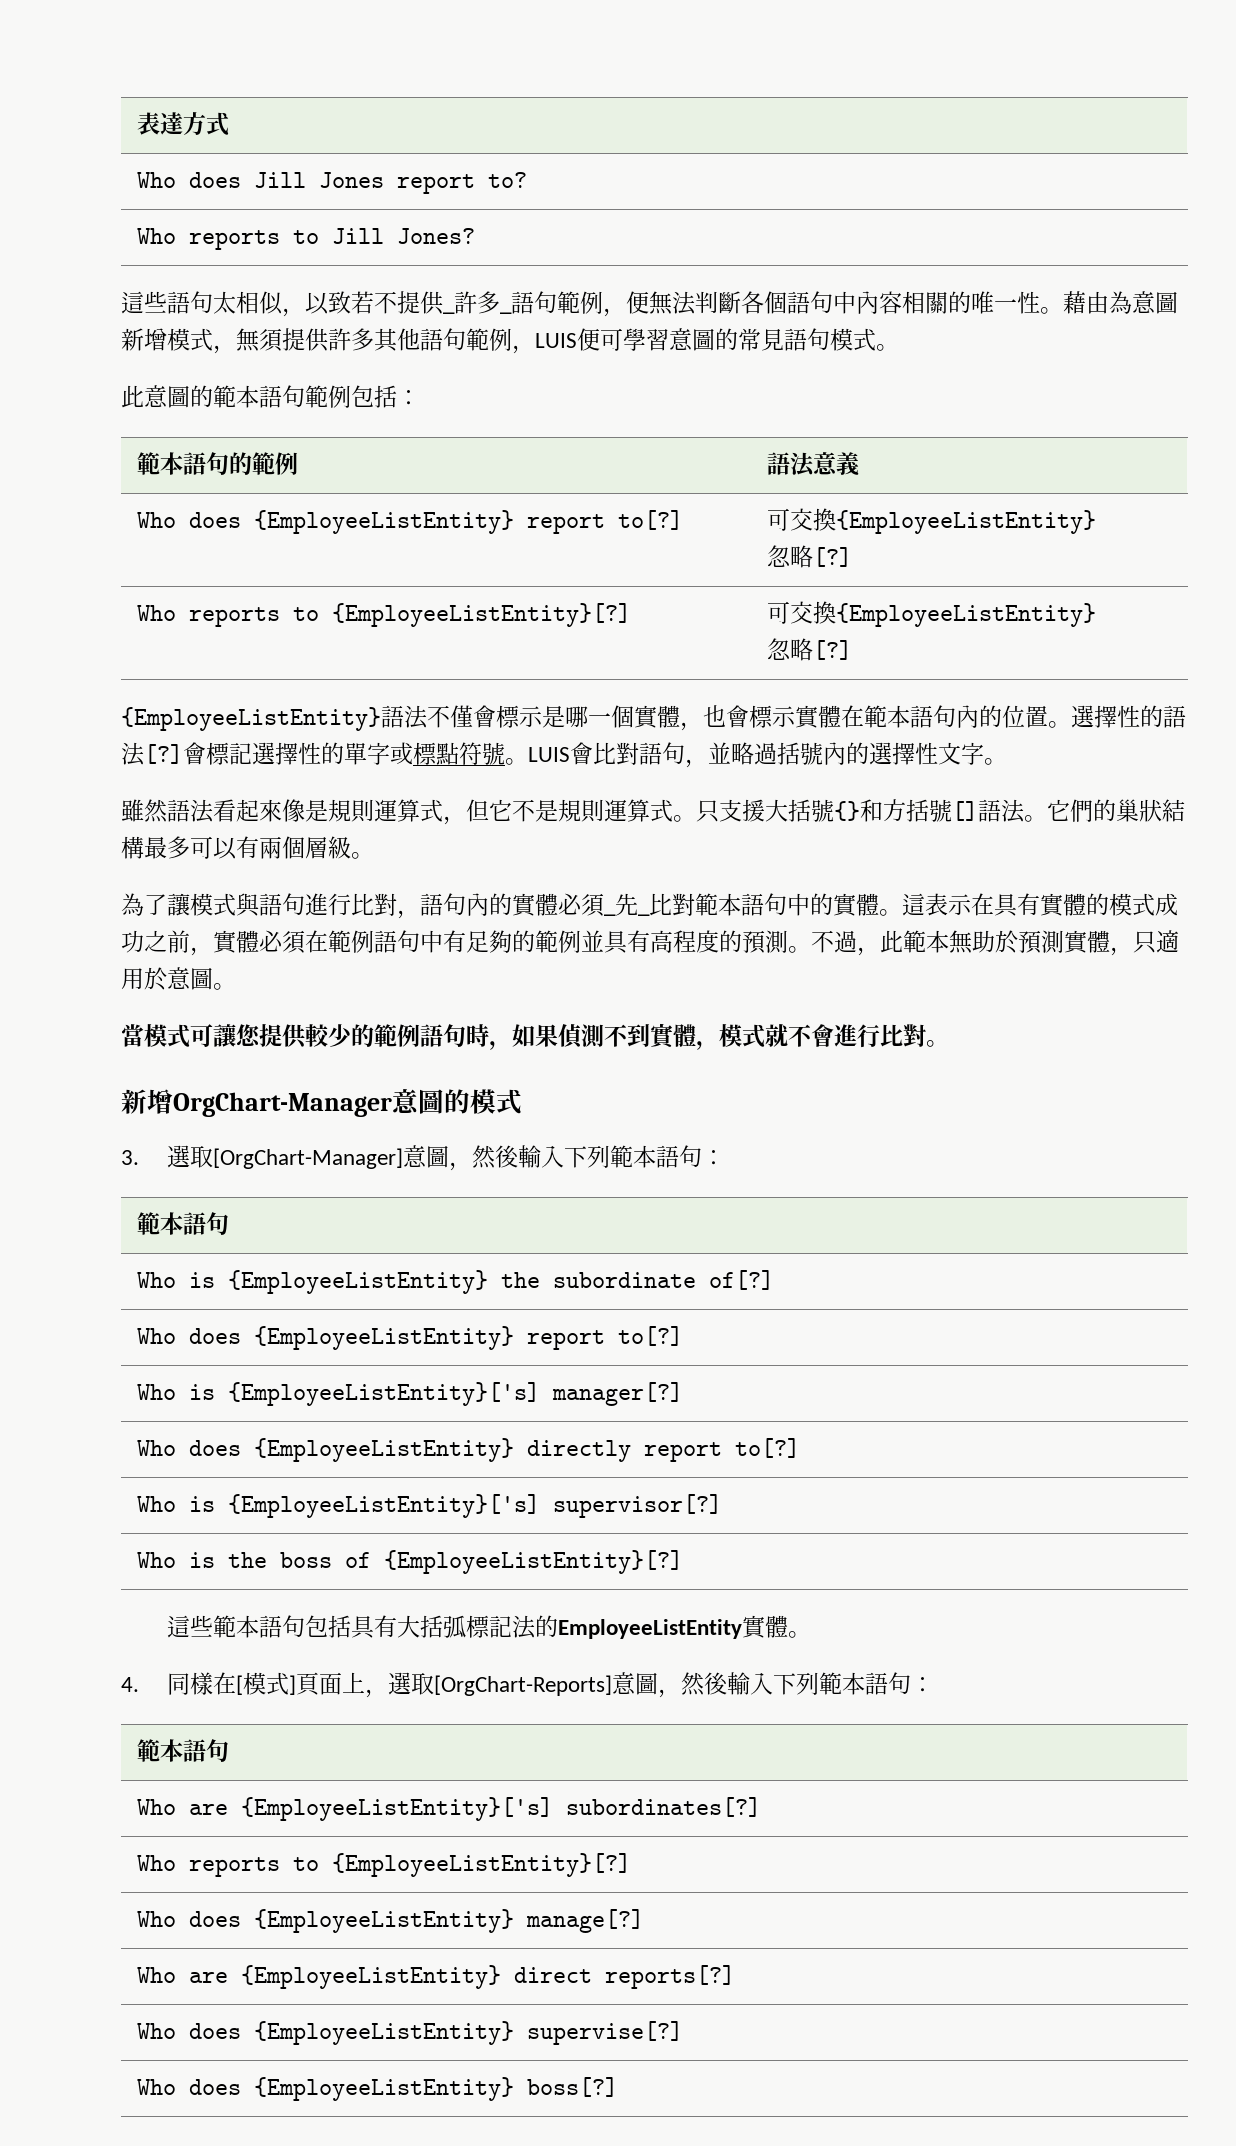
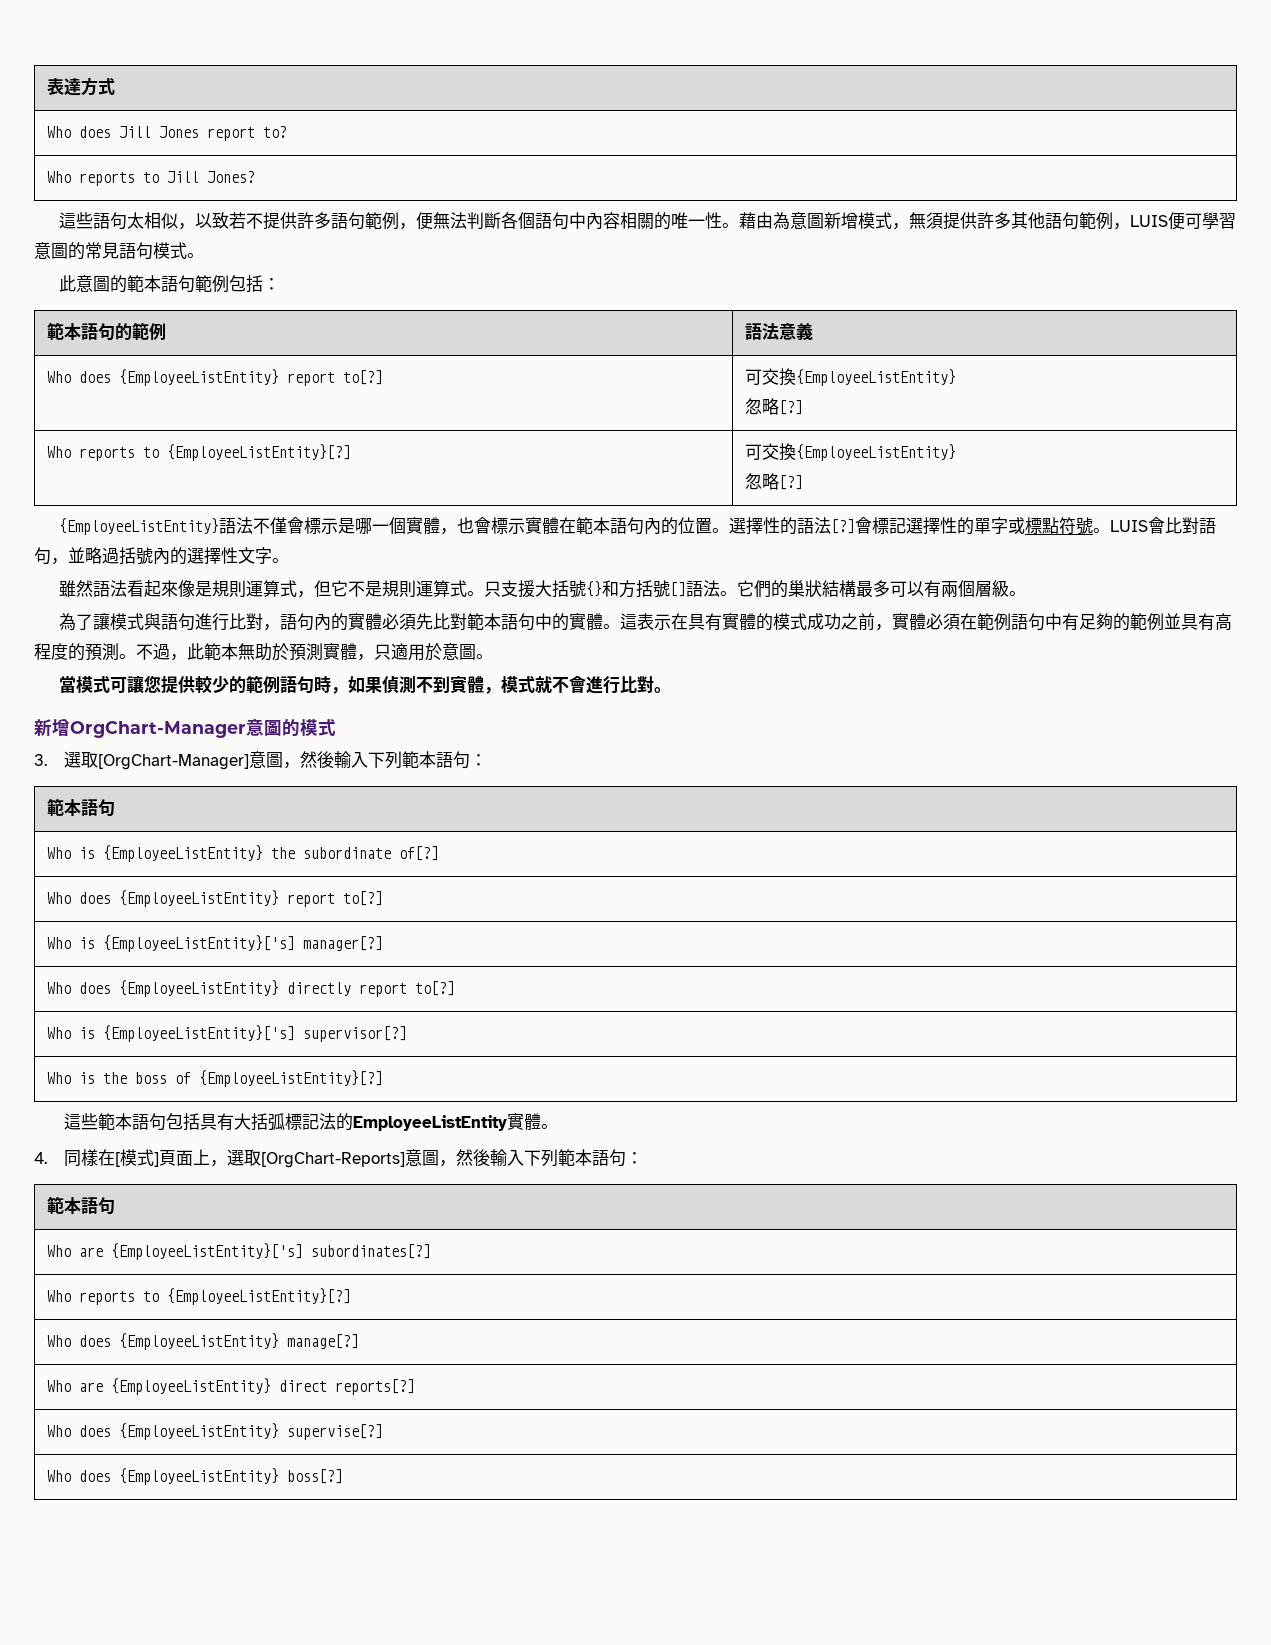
- 這些語句太相似，以致若不提供_許多_語句範例，便無法判斷各個語句中內容相關的唯一性。
+ 這些語句太相似，以致若不提供許多語句範例，便無法判斷各個語句中內容相關的唯一性。
- 為了讓模式與語句進行比對，語句內的實體必須_先_比對範本語句中的實體。
+ 為了讓模式與語句進行比對，語句內的實體必須先比對範本語句中的實體。

